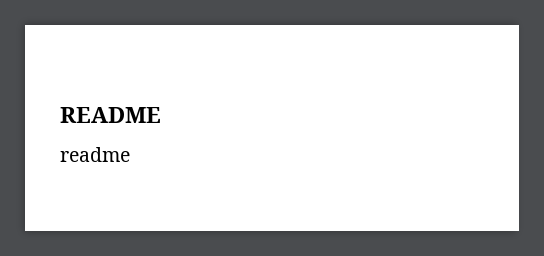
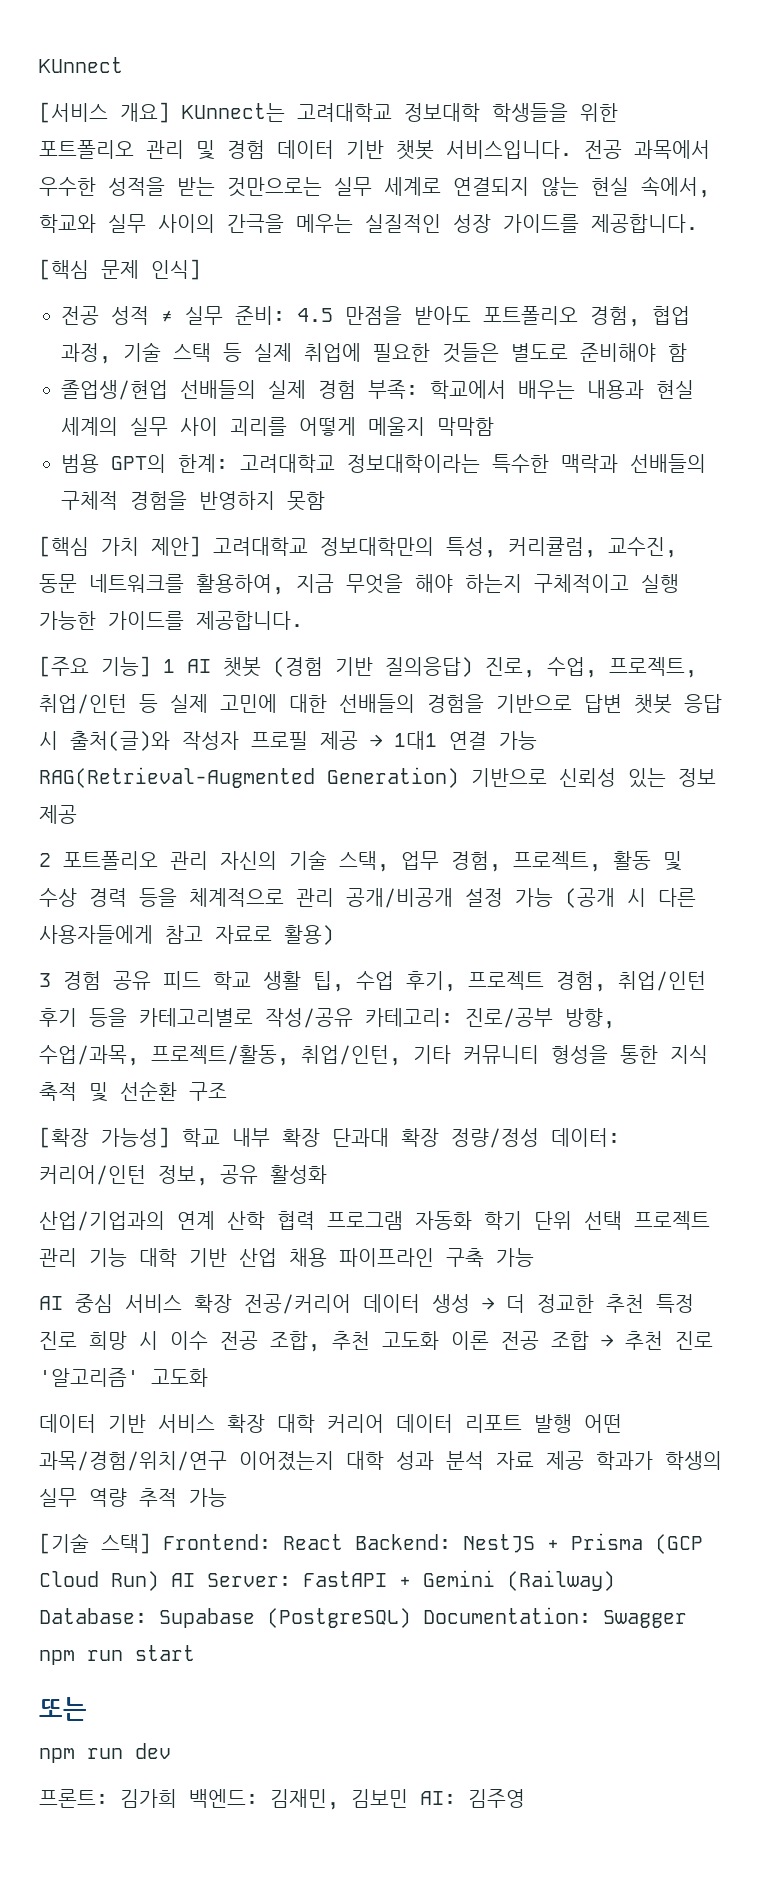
- README
- readme
+ KUnnect
+ [서비스 개요] KUnnect는 고려대학교 정보대학 학생들을 위한 포트폴리오 관리 및 경험 데이터 기반 챗봇 서비스입니다. 전공 과목에서 우수한 성적을 받는 것만으로는 실무 세계로 연결되지 않는 현실 속에서, 학교와 실무 사이의 간극을 메우는 실질적인 성장 가이드를 제공합니다.
+ [핵심 문제 인식]
+ 전공 성적 ≠ 실무 준비: 4.5 만점을 받아도 포트폴리오 경험, 협업 과정, 기술 스택 등 실제 취업에 필요한 것들은 별도로 준비해야 함
+ 졸업생/현업 선배들의 실제 경험 부족: 학교에서 배우는 내용과 현실 세계의 실무 사이 괴리를 어떻게 메울지 막막함
+ 범용 GPT의 한계: 고려대학교 정보대학이라는 특수한 맥락과 선배들의 구체적 경험을 반영하지 못함
+ [핵심 가치 제안] 고려대학교 정보대학만의 특성, 커리큘럼, 교수진, 동문 네트워크를 활용하여, 지금 무엇을 해야 하는지 구체적이고 실행 가능한 가이드를 제공합니다.
+ [주요 기능] 1 AI 챗봇 (경험 기반 질의응답) 진로, 수업, 프로젝트, 취업/인턴 등 실제 고민에 대한 선배들의 경험을 기반으로 답변 챗봇 응답 시 출처(글)와 작성자 프로필 제공 → 1대1 연결 가능 RAG(Retrieval-Augmented Generation) 기반으로 신뢰성 있는 정보 제공
+ 2 포트폴리오 관리 자신의 기술 스택, 업무 경험, 프로젝트, 활동 및 수상 경력 등을 체계적으로 관리 공개/비공개 설정 가능 (공개 시 다른 사용자들에게 참고 자료로 활용)
+ 3 경험 공유 피드 학교 생활 팁, 수업 후기, 프로젝트 경험, 취업/인턴 후기 등을 카테고리별로 작성/공유 카테고리: 진로/공부 방향, 수업/과목, 프로젝트/활동, 취업/인턴, 기타 커뮤니티 형성을 통한 지식 축적 및 선순환 구조
+ [확장 가능성] 학교 내부 확장 단과대 확장 정량/정성 데이터: 커리어/인턴 정보, 공유 활성화
+ 산업/기업과의 연계 산학 협력 프로그램 자동화 학기 단위 선택 프로젝트 관리 기능 대학 기반 산업 채용 파이프라인 구축 가능
+ AI 중심 서비스 확장 전공/커리어 데이터 생성 → 더 정교한 추천 특정 진로 희망 시 이수 전공 조합, 추천 고도화 이론 전공 조합 → 추천 진로 '알고리즘' 고도화
+ 데이터 기반 서비스 확장 대학 커리어 데이터 리포트 발행 어떤 과목/경험/위치/연구 이어졌는지 대학 성과 분석 자료 제공 학과가 학생의 실무 역량 추적 가능
+ [기술 스택] Frontend: React Backend: NestJS + Prisma (GCP Cloud Run) AI Server: FastAPI + Gemini (Railway) Database: Supabase (PostgreSQL) Documentation: Swagger npm run start
+ 또는
+ npm run dev
+ 프론트: 김가희 백엔드: 김재민, 김보민 AI: 김주영

